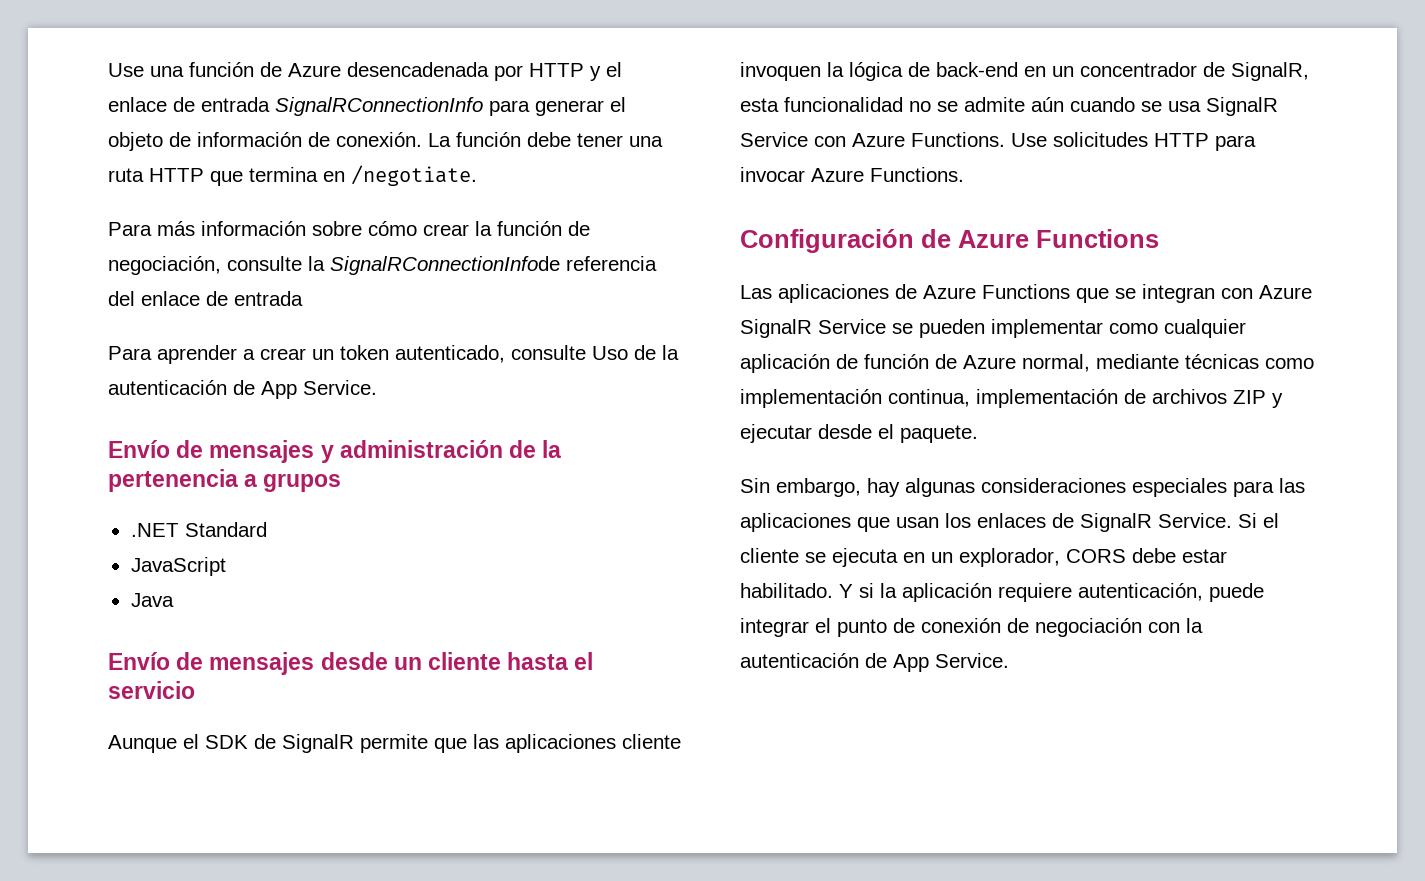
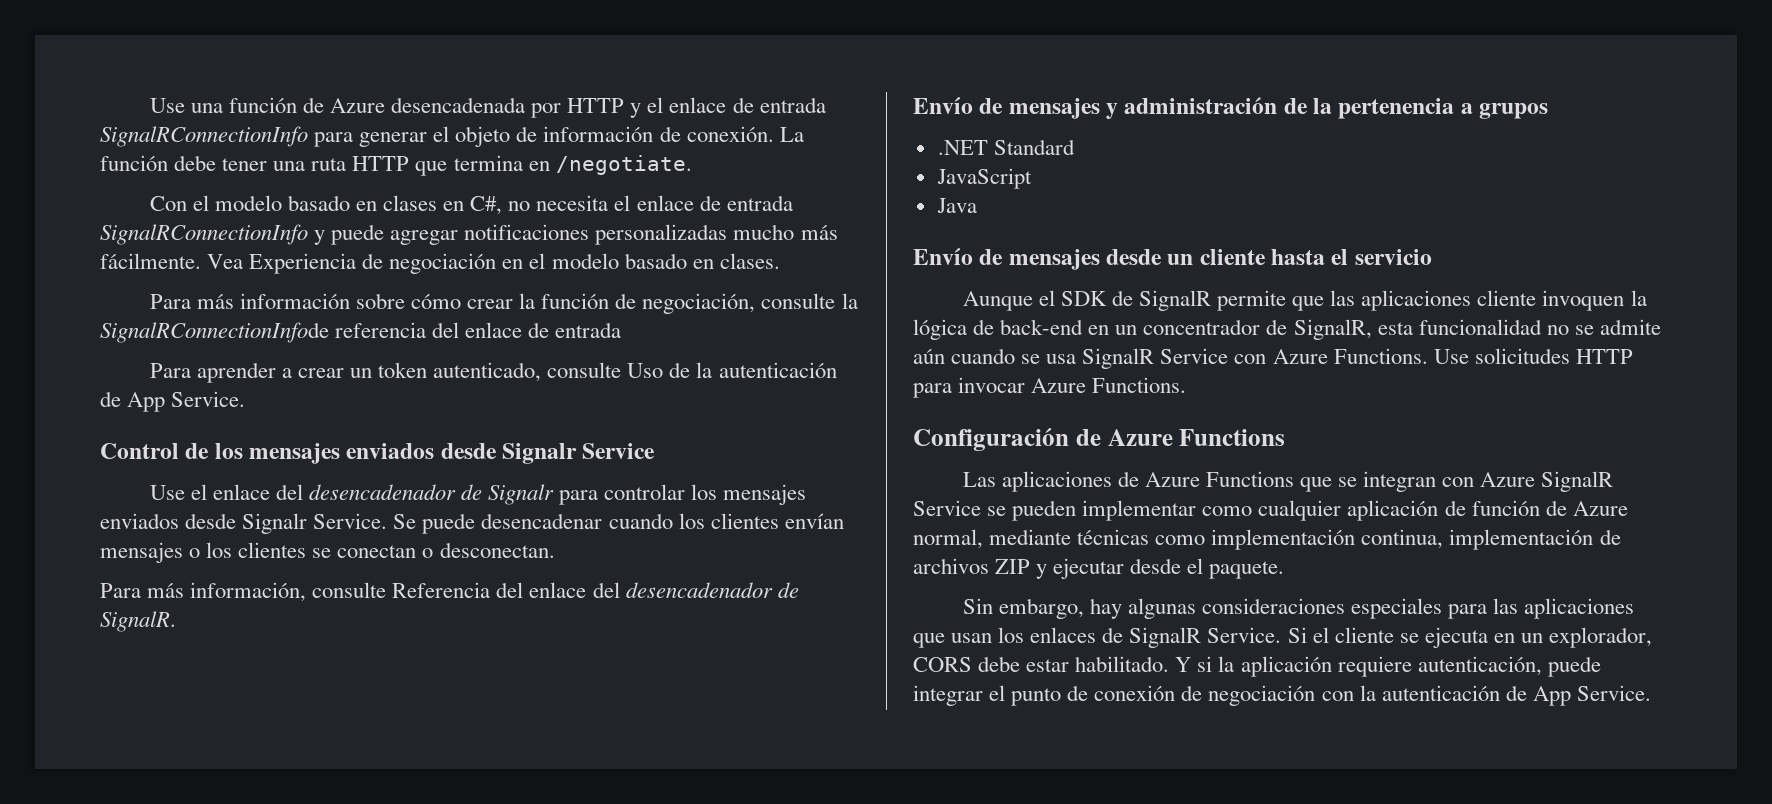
+ Con el modelo basado en clases en C#, no necesita el enlace de entrada SignalRConnectionInfo y puede agregar notificaciones personalizadas mucho más fácilmente. Vea Experiencia de negociación en el modelo basado en clases.
+ Control de los mensajes enviados desde Signalr Service
+ Use el enlace del desencadenador de Signalr para controlar los mensajes enviados desde Signalr Service. Se puede desencadenar cuando los clientes envían mensajes o los clientes se conectan o desconectan.
+ Para más información, consulte Referencia del enlace del desencadenador de SignalR.

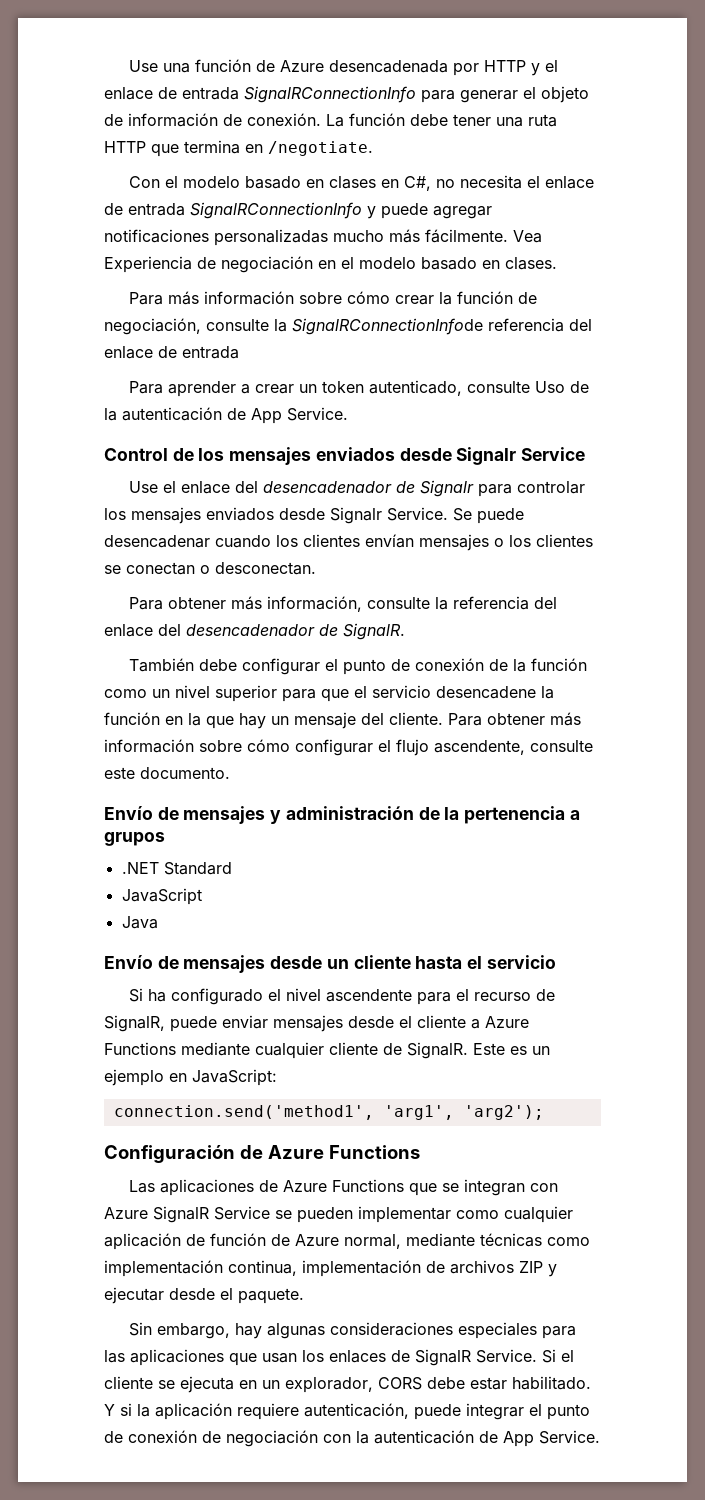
- Para más información, consulte Referencia del enlace del desencadenador de SignalR.
+ Para obtener más información, consulte la referencia del enlace del desencadenador de SignalR.
+ También debe configurar el punto de conexión de la función como un nivel superior para que el servicio desencadene la función en la que hay un mensaje del cliente. Para obtener más información sobre cómo configurar el flujo ascendente, consulte este documento.
- Aunque el SDK de SignalR permite que las aplicaciones cliente invoquen la lógica de back-end en un concentrador de SignalR, esta funcionalidad no se admite aún cuando se usa SignalR Service con Azure Functions. Use solicitudes HTTP para invocar Azure Functions.
+ Si ha configurado el nivel ascendente para el recurso de SignalR, puede enviar mensajes desde el cliente a Azure Functions mediante cualquier cliente de SignalR. Este es un ejemplo en JavaScript:
+ connection.send('method1', 'arg1', 'arg2');

